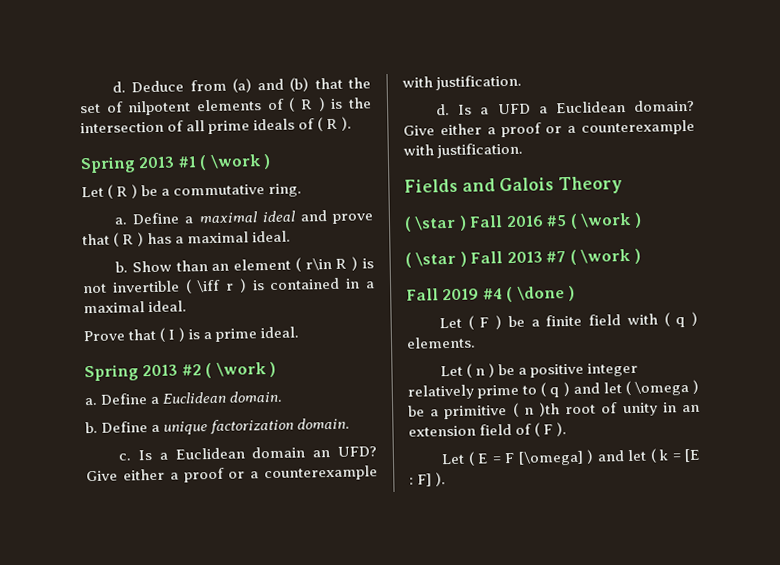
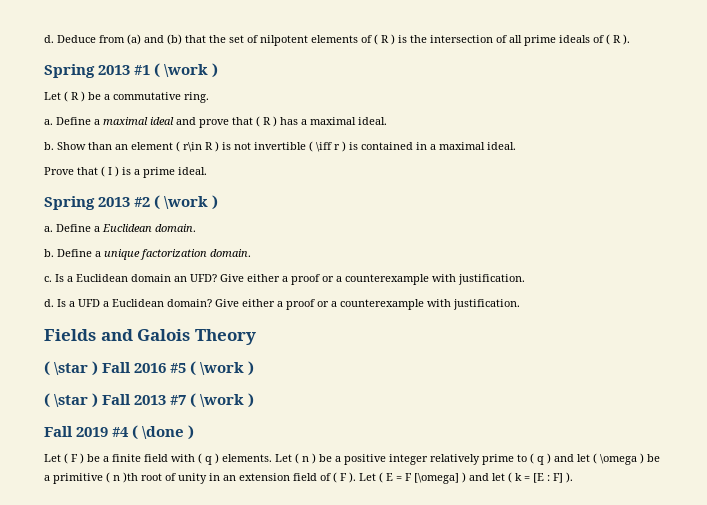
- Let ( F ) be a finite field with ( q ) elements.
- Let ( n ) be a positive integer relatively prime to ( q ) and let ( \omega ) be a primitive ( n )th root of unity in an extension field of ( F ).
- Let ( E = F [\omega] ) and let ( k = [E :
+ Let ( F ) be a finite field with ( q ) elements. Let ( n ) be a positive integer relatively prime to ( q ) and let ( \omega ) be a primitive ( n )th root of unity in an extension field of ( F ). Let ( E = F [\omega] ) and let ( k = [E :

